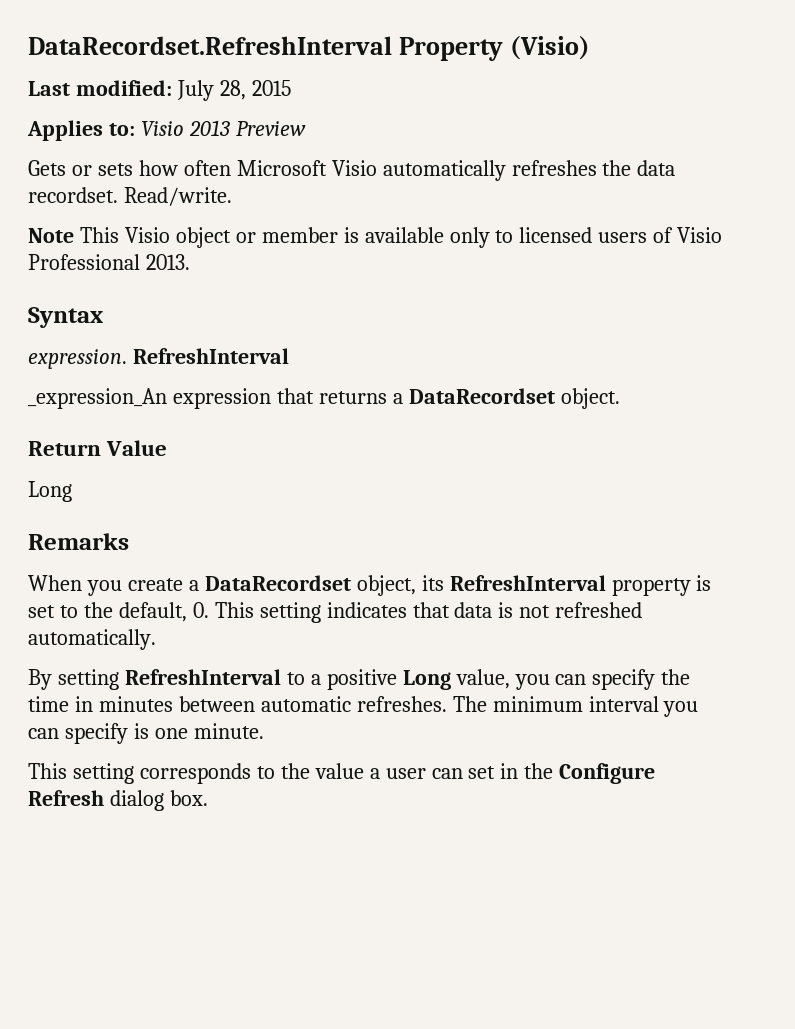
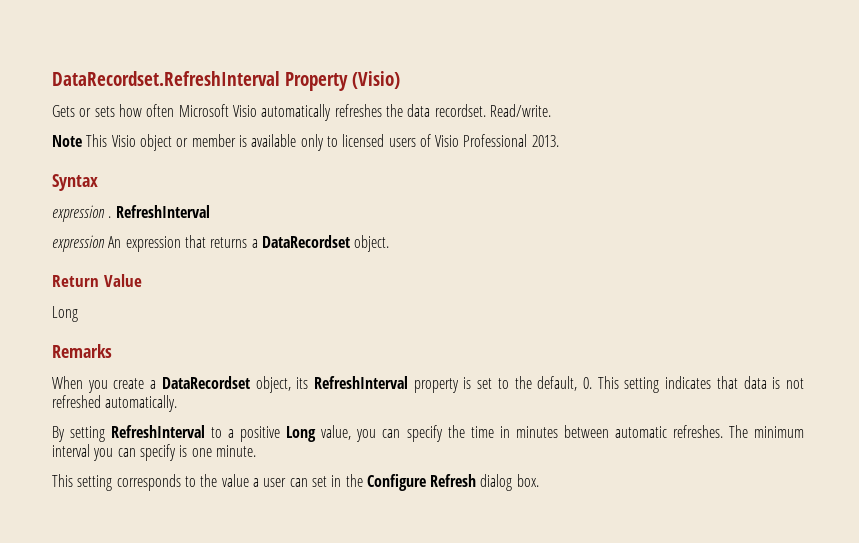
- Last modified: July 28, 2015
- Applies to: Visio 2013 Preview
- expression.
+ expression .
- _expression_An expression that returns a DataRecordset object.
+ expression An expression that returns a DataRecordset object.

